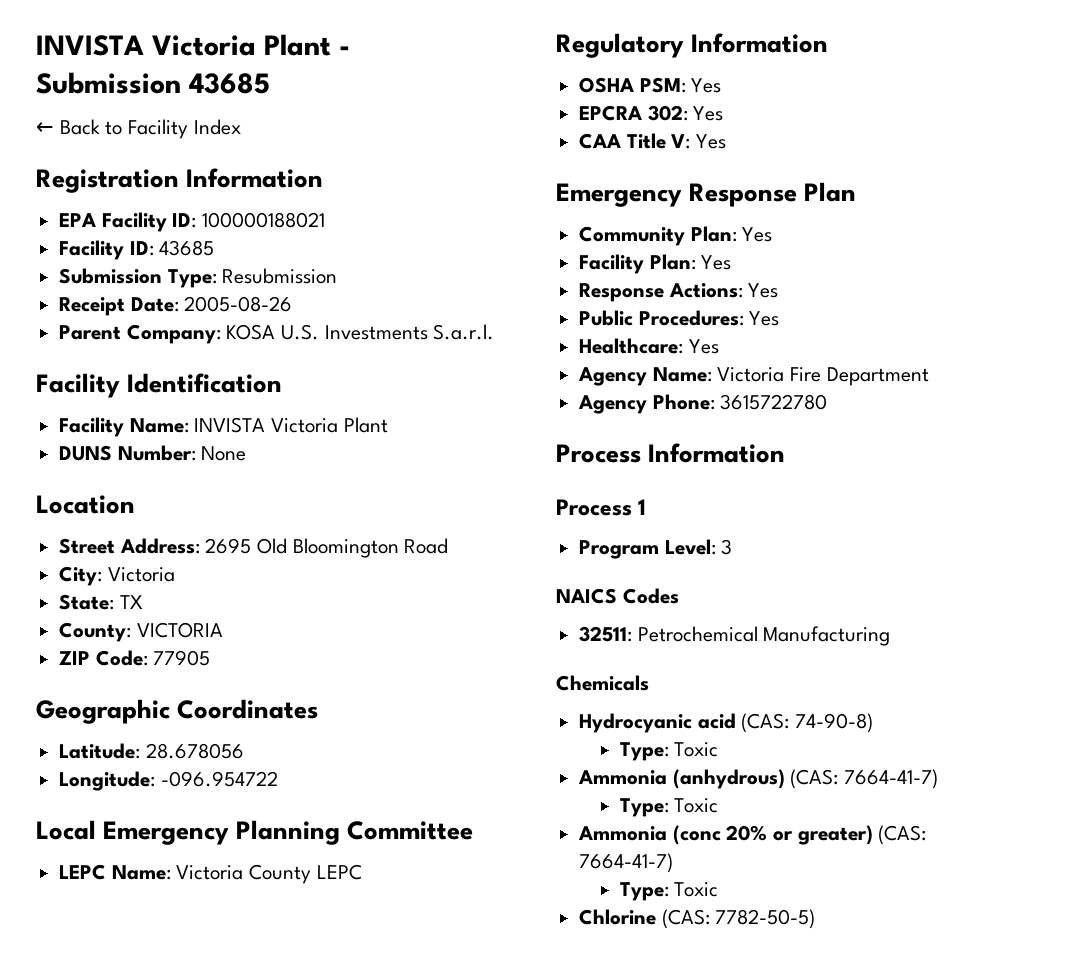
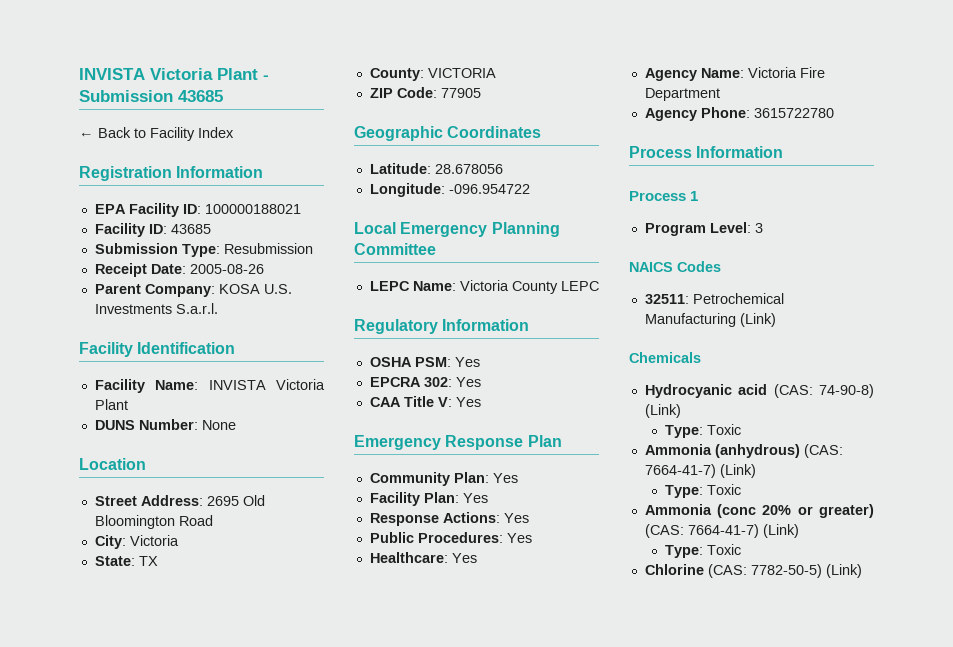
- 32511: Petrochemical Manufacturing
+ 32511: Petrochemical Manufacturing (Link)
- Hydrocyanic acid (CAS: 74-90-8)
+ Hydrocyanic acid (CAS: 74-90-8) (Link)
- Ammonia (anhydrous) (CAS: 7664-41-7)
+ Ammonia (anhydrous) (CAS: 7664-41-7) (Link)
- Ammonia (conc 20% or greater) (CAS: 7664-41-7)
+ Ammonia (conc 20% or greater) (CAS: 7664-41-7) (Link)
- Chlorine (CAS: 7782-50-5)
+ Chlorine (CAS: 7782-50-5) (Link)

